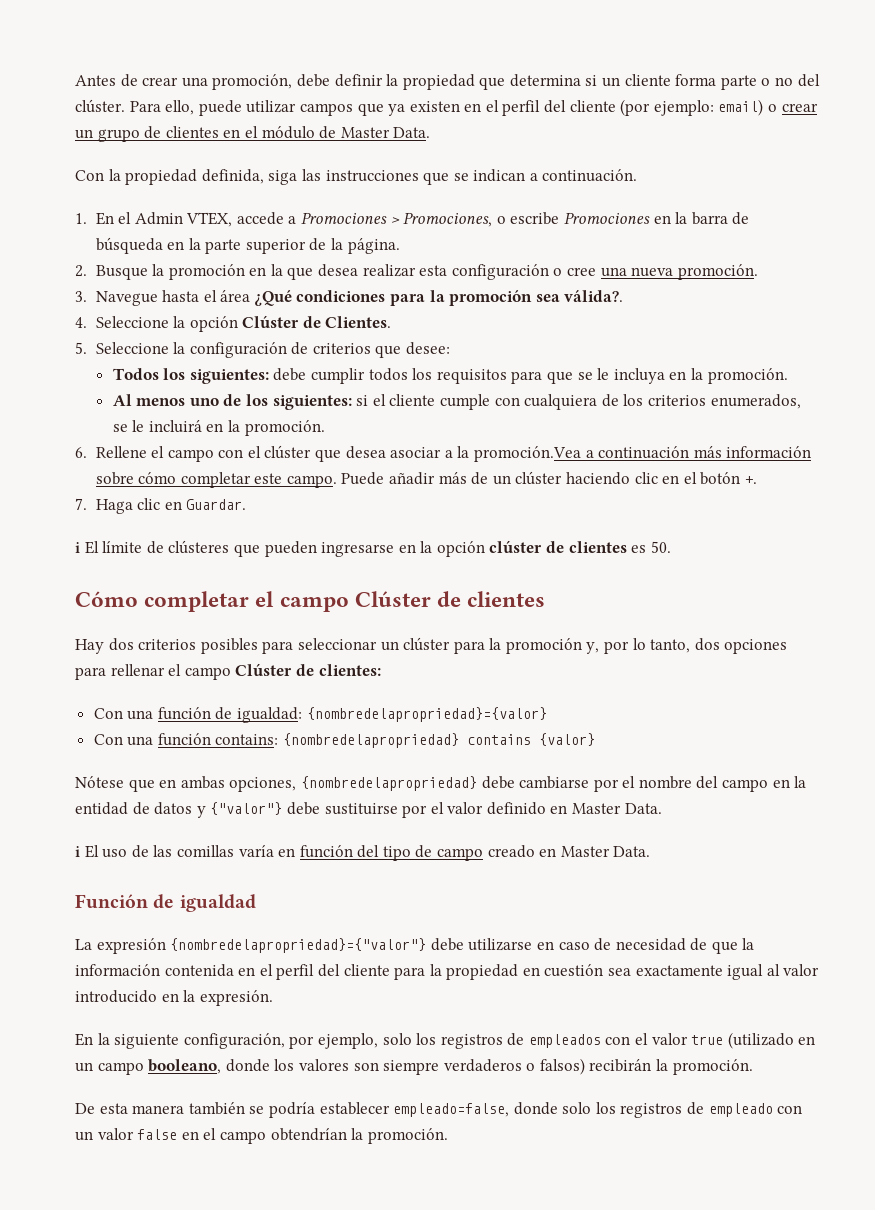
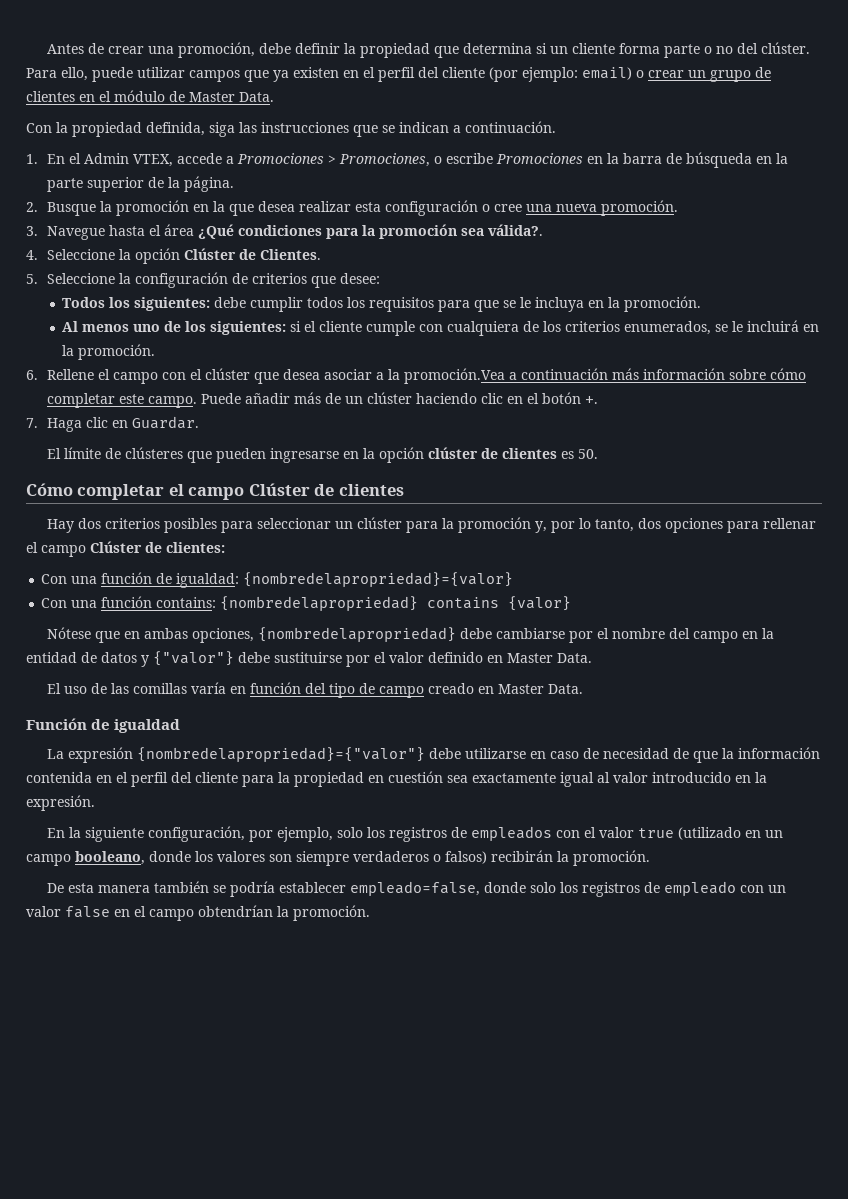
- ℹ El límite de clústeres que pueden ingresarse en la opción clúster de clientes es 50.
+ El límite de clústeres que pueden ingresarse en la opción clúster de clientes es 50.
- ℹ El uso de las comillas varía en función del tipo de campo creado en Master Data.
+ El uso de las comillas varía en función del tipo de campo creado en Master Data.

